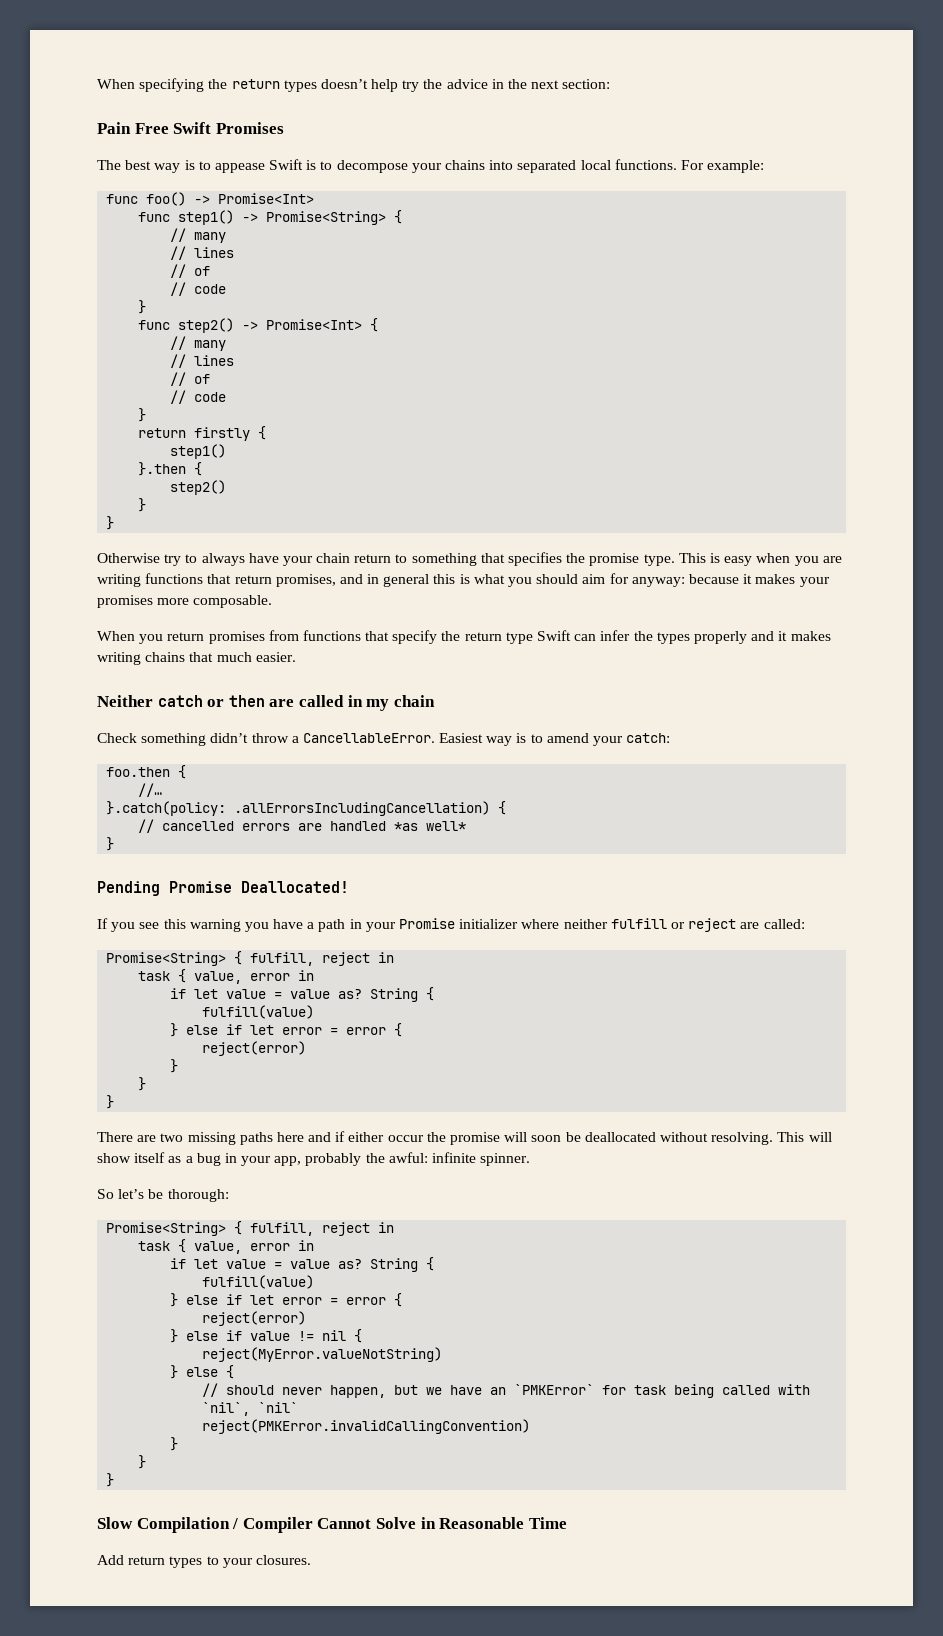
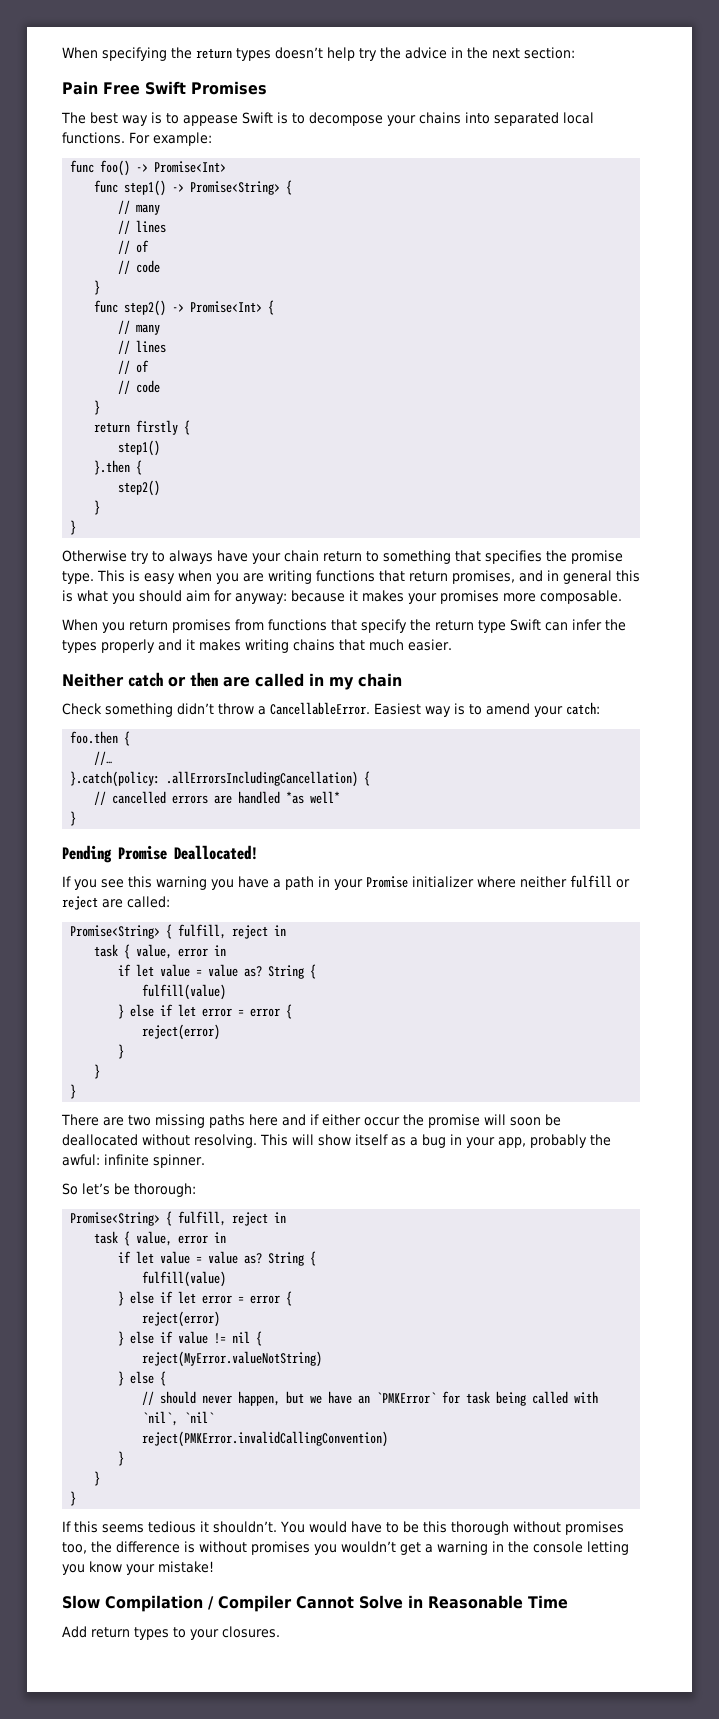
+ If this seems tedious it shouldn’t. You would have to be this thorough without promises too, the difference is without promises you wouldn’t get a warning in the console letting you know your mistake!

